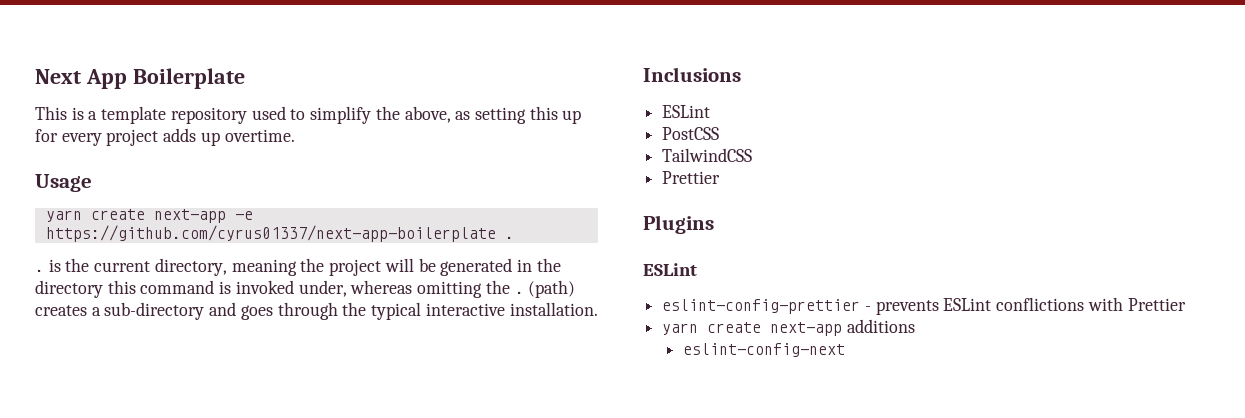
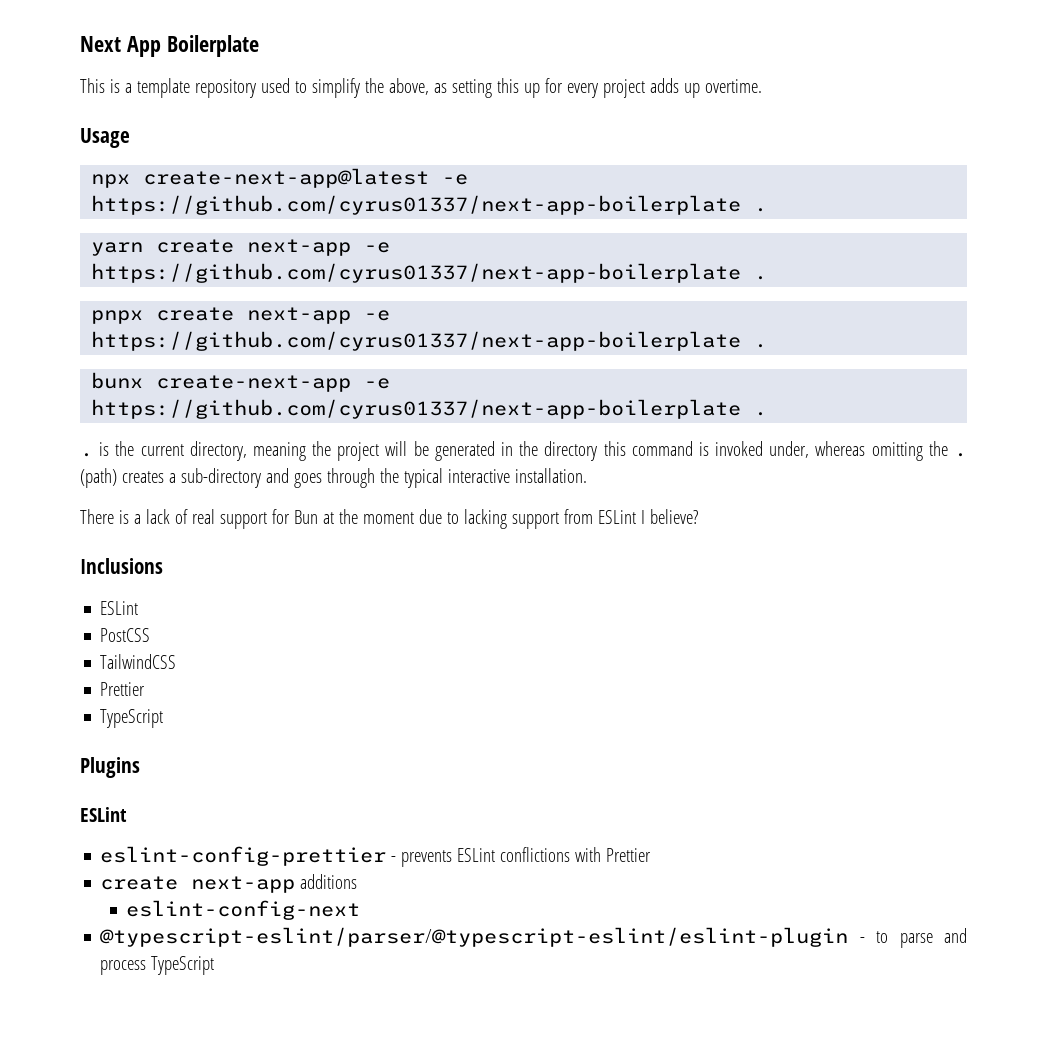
+ npx create-next-app@latest -e https://github.com/cyrus01337/next-app-boilerplate .
+ pnpx create next-app -e https://github.com/cyrus01337/next-app-boilerplate .
+ bunx create-next-app -e https://github.com/cyrus01337/next-app-boilerplate .
+ There is a lack of real support for Bun at the moment due to lacking support from ESLint I believe?
  TailwindCSS
  Prettier
+ TypeScript
- yarn create next-app additions
+ create next-app additions
+ @typescript-eslint/parser/@typescript-eslint/eslint-plugin - to parse and process TypeScript

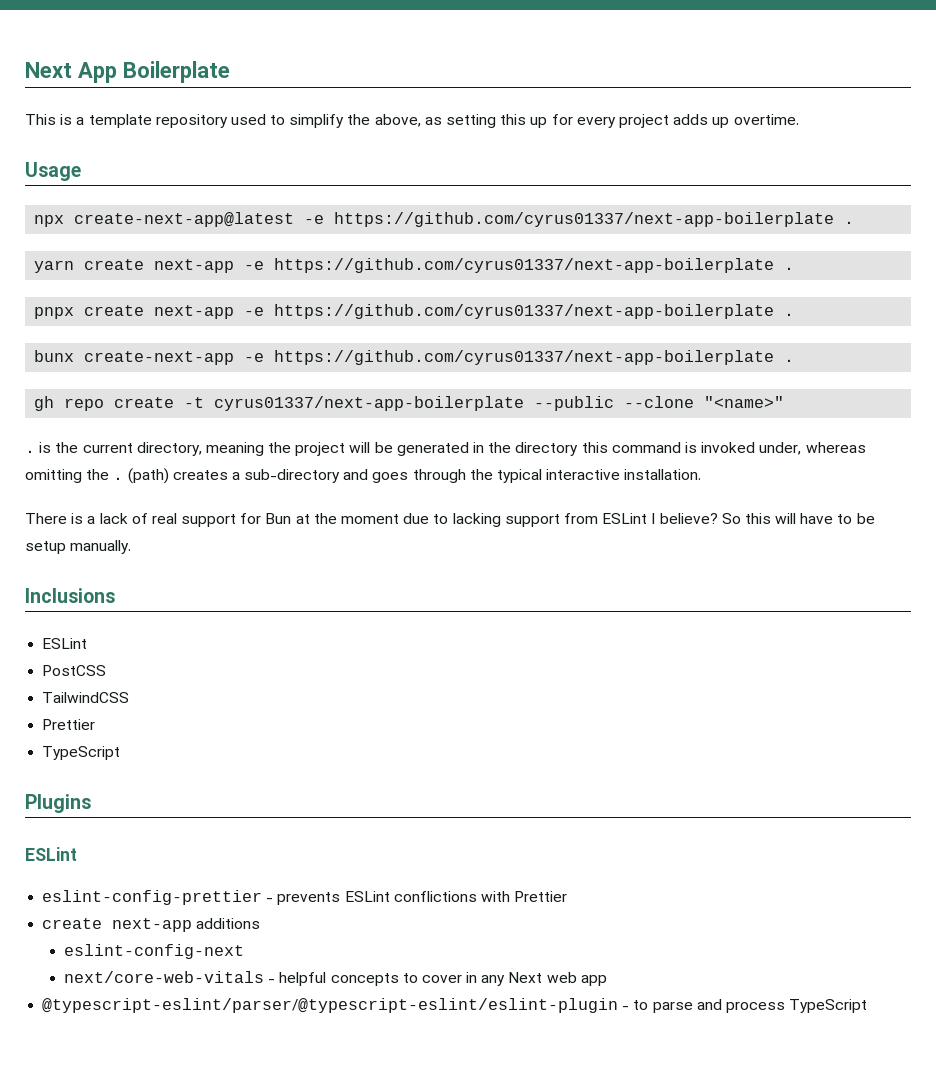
+ gh repo create -t cyrus01337/next-app-boilerplate --public --clone "<name>"
+ So this will have to be setup manually.
+ next/core-web-vitals - helpful concepts to cover in any Next web app

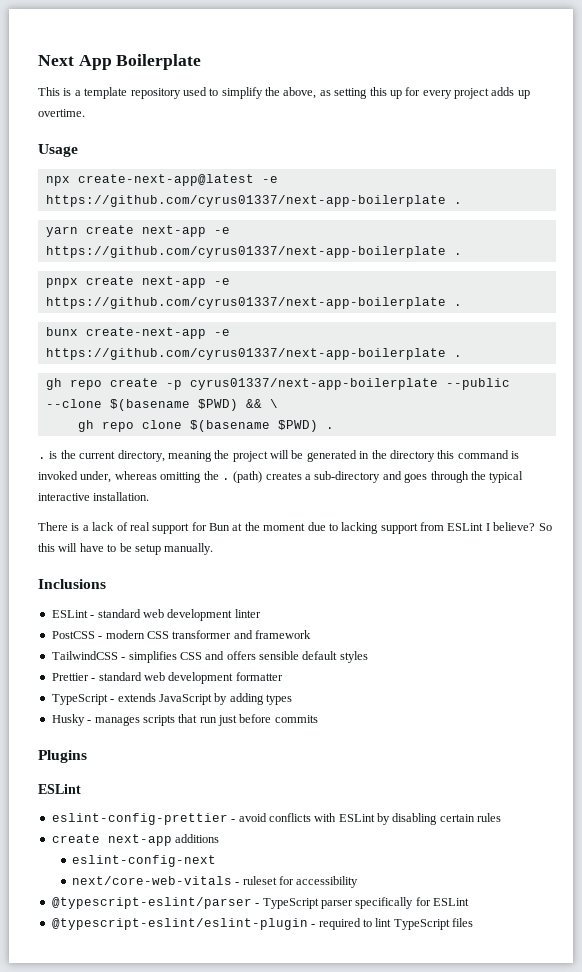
- gh repo create -t cyrus01337/next-app-boilerplate --public --clone "<name>"
+ gh repo create -p cyrus01337/next-app-boilerplate --public --clone $(basename $PWD) && \
+ gh repo clone $(basename $PWD) .
  Inclusions
- ESLint
- PostCSS
- TailwindCSS
- Prettier
- TypeScript
+ ESLint - standard web development linter
+ PostCSS - modern CSS transformer and framework
+ TailwindCSS - simplifies CSS and offers sensible default styles
+ Prettier - standard web development formatter
+ TypeScript - extends JavaScript by adding types
+ Husky - manages scripts that run just before commits
  Plugins
  ESLint
- eslint-config-prettier - prevents ESLint conflictions with Prettier
+ eslint-config-prettier - avoid conflicts with ESLint by disabling certain rules
- next/core-web-vitals - helpful concepts to cover in any Next web app
- @typescript-eslint/parser/@typescript-eslint/eslint-plugin - to parse and process TypeScript
+ next/core-web-vitals - ruleset for accessibility
+ @typescript-eslint/parser - TypeScript parser specifically for ESLint
+ @typescript-eslint/eslint-plugin - required to lint TypeScript files

